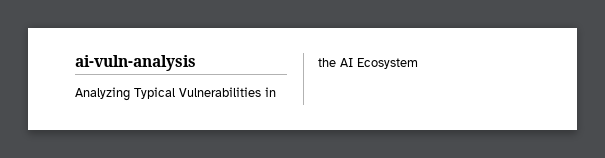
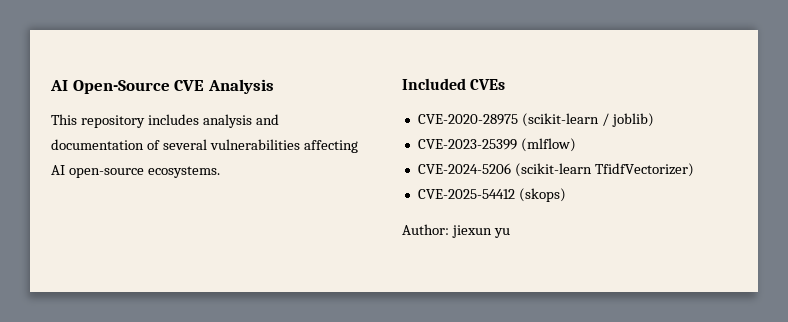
- ai-vuln-analysis
- Analyzing Typical Vulnerabilities in the AI Ecosystem
+ AI Open-Source CVE Analysis
+ This repository includes analysis and documentation of several vulnerabilities affecting AI open-source ecosystems.
+ Included CVEs
+ CVE-2020-28975 (scikit-learn / joblib)
+ CVE-2023-25399 (mlflow)
+ CVE-2024-5206 (scikit-learn TfidfVectorizer)
+ CVE-2025-54412 (skops)
+ Author: jiexun yu

